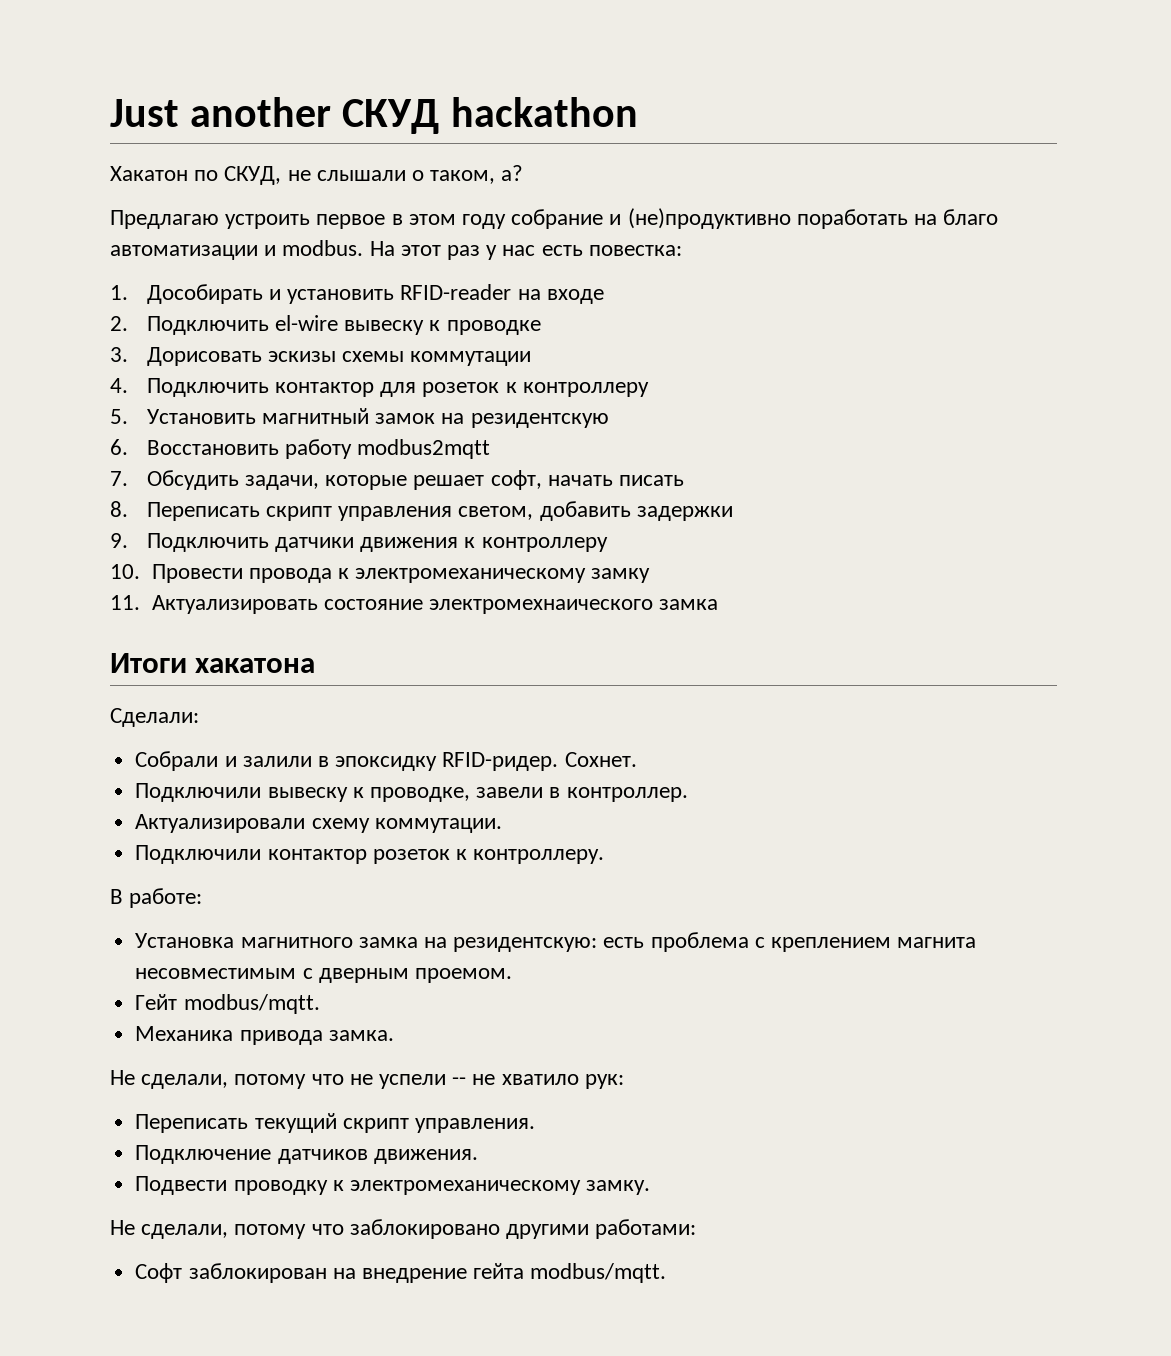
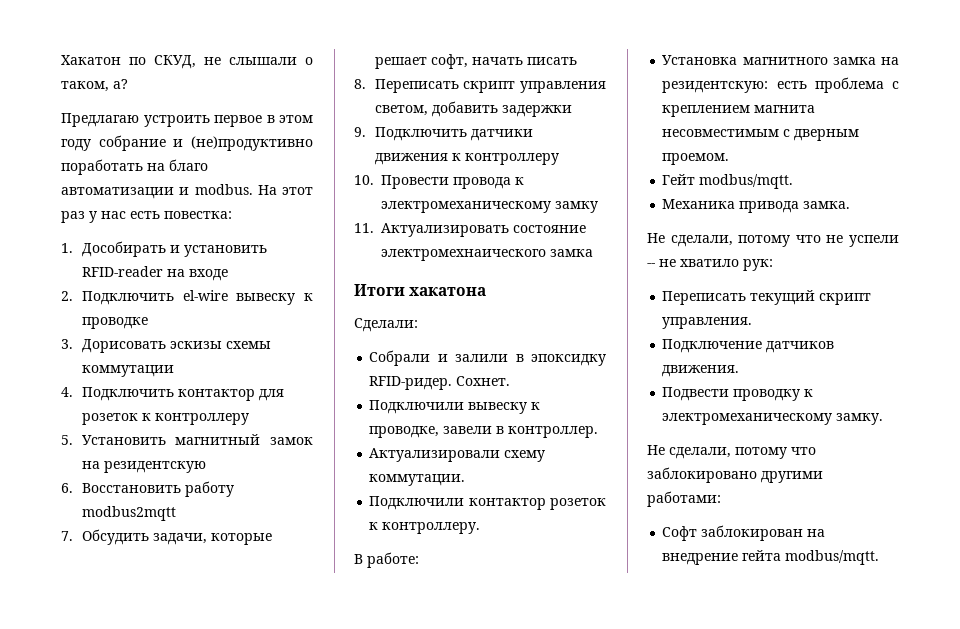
- Just another СКУД hackathon

